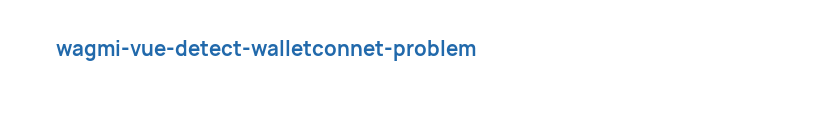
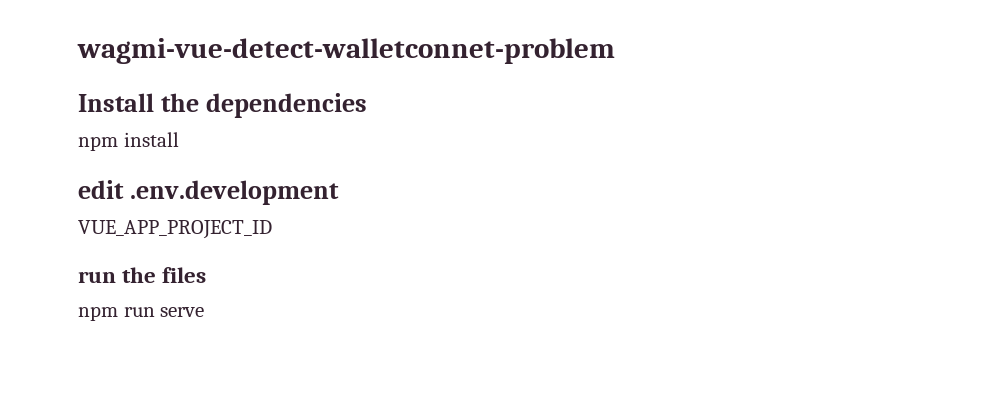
+ Install the dependencies
+ npm install
+ edit .env.development
+ VUE_APP_PROJECT_ID
+ run the files
+ npm run serve

